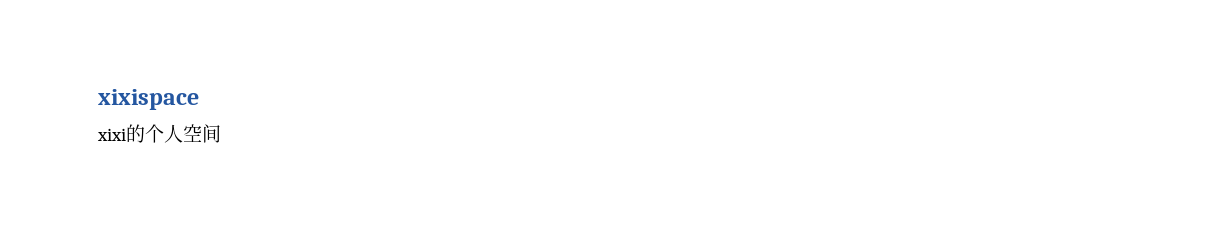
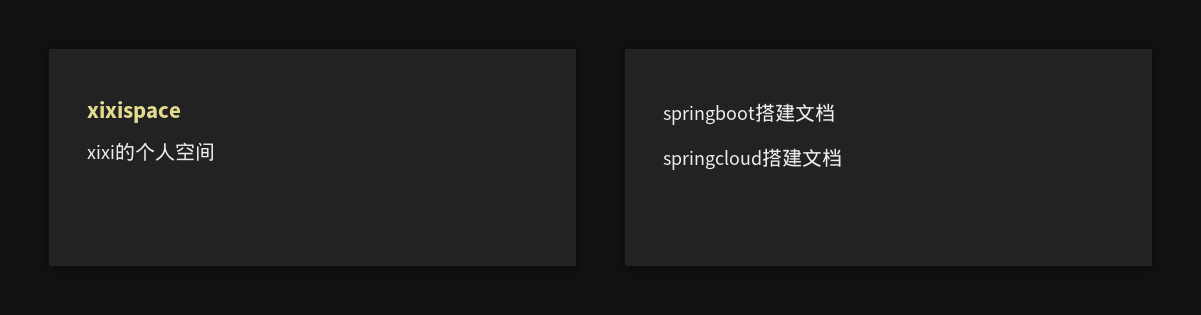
+ springboot搭建文档
+ springcloud搭建文档

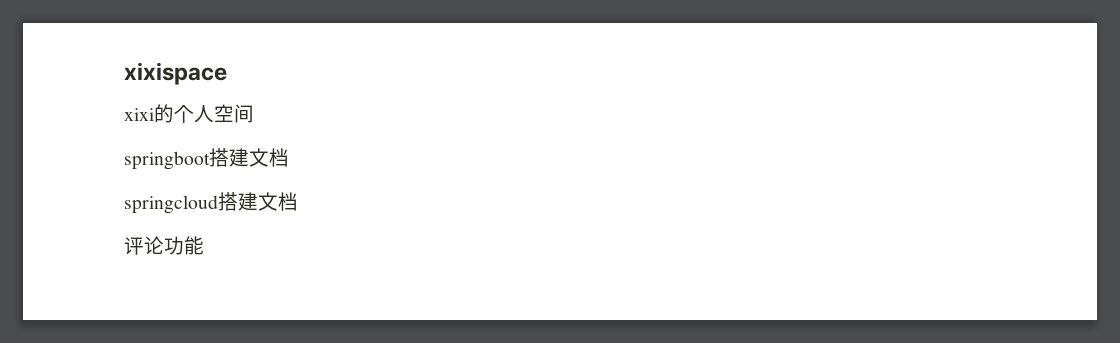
+ 评论功能

